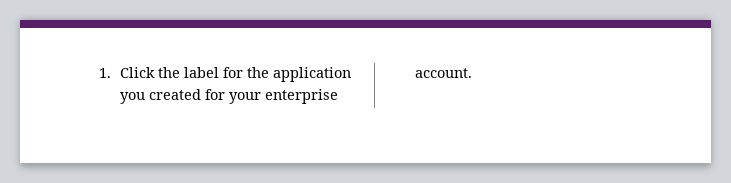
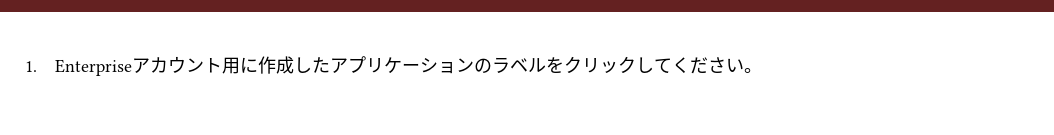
- 1. Click the label for the application you created for your enterprise account.
+ 1. Enterpriseアカウント用に作成したアプリケーションのラベルをクリックしてください。

